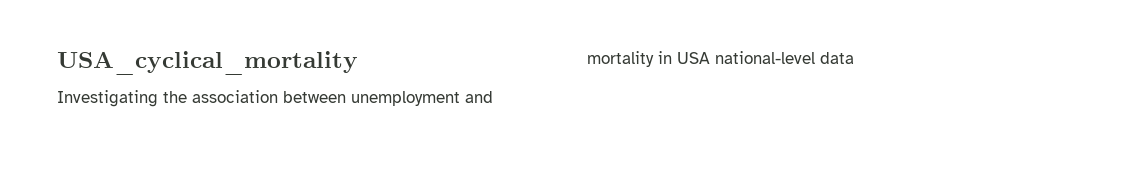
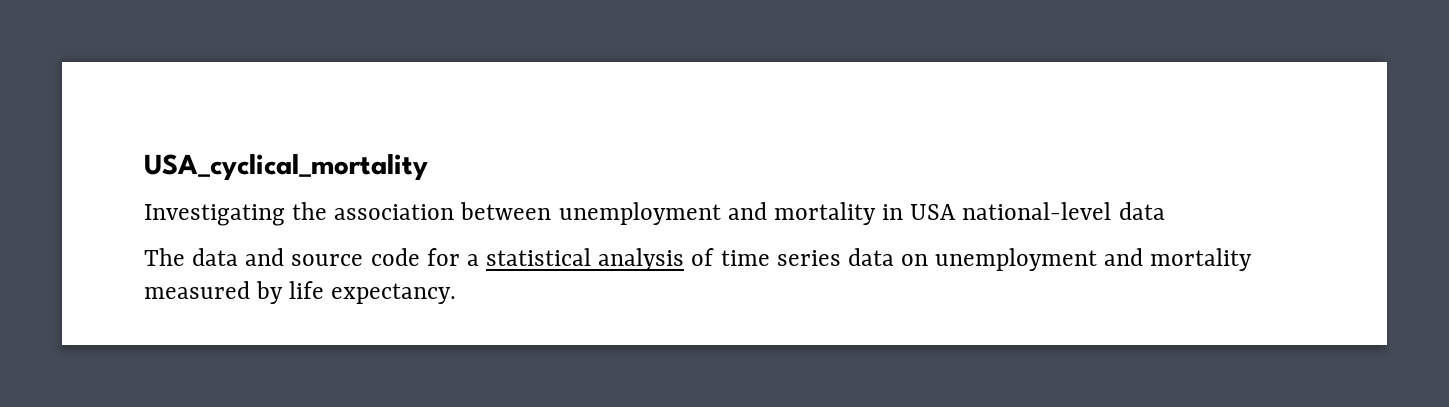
+ The data and source code for a statistical analysis of time series data on unemployment and mortality measured by life expectancy.

